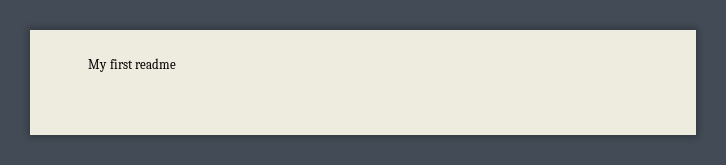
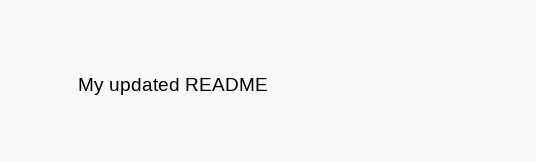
- My first readme
+ My updated README

